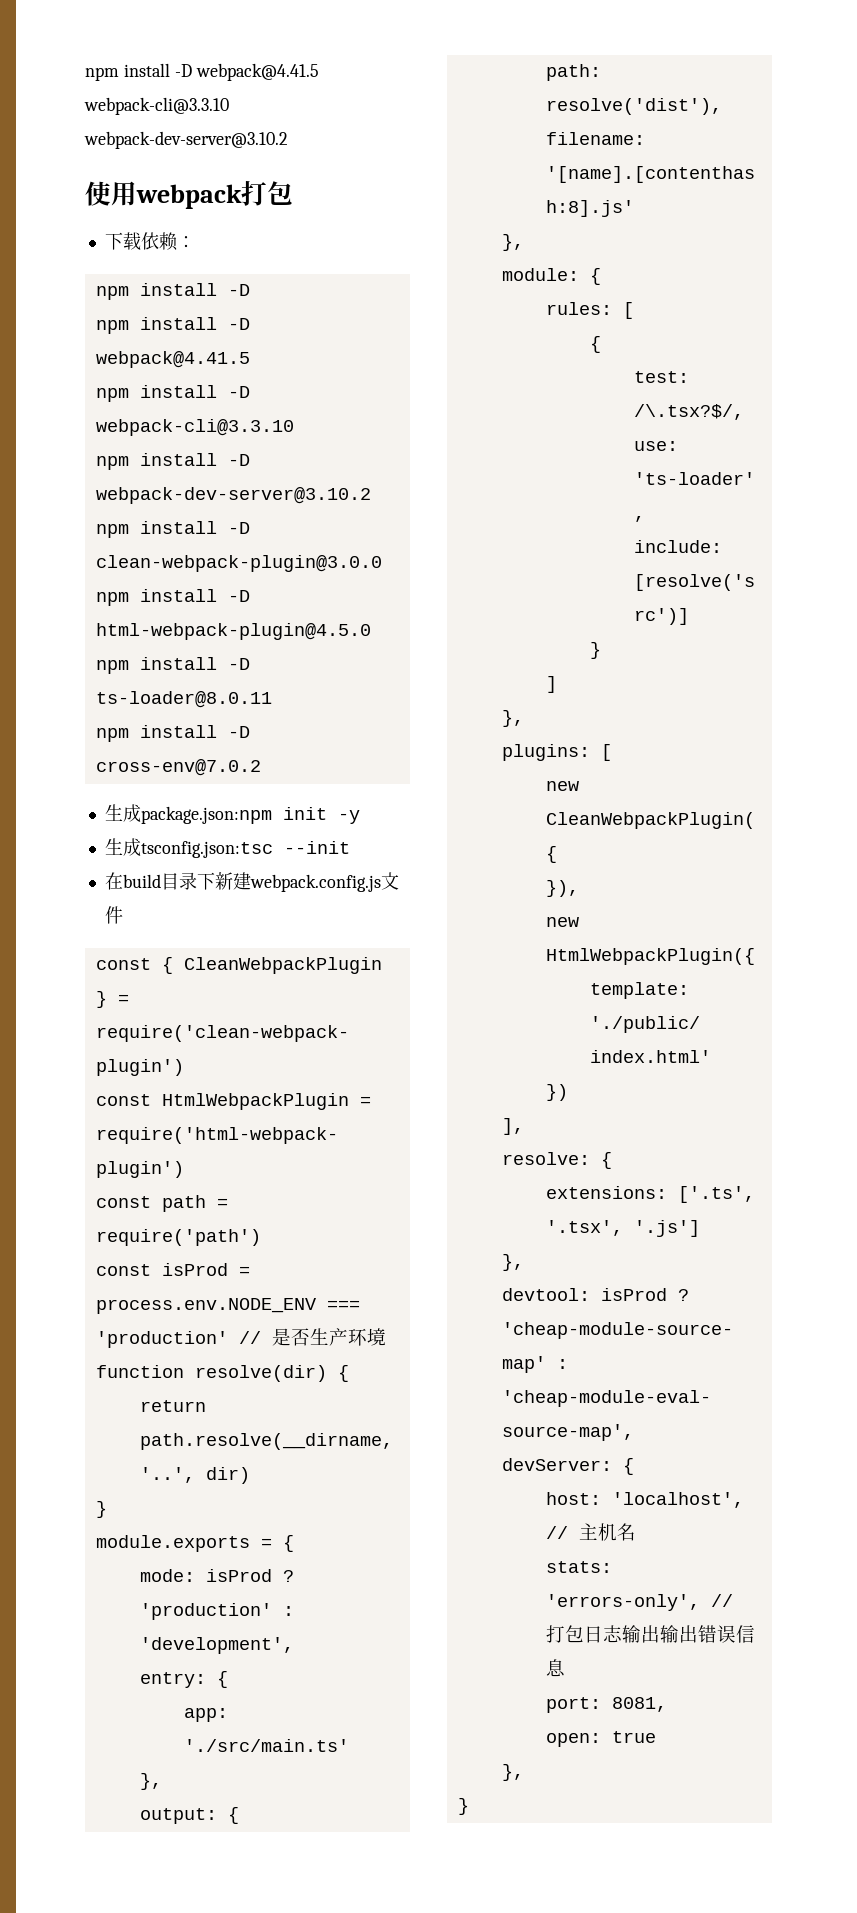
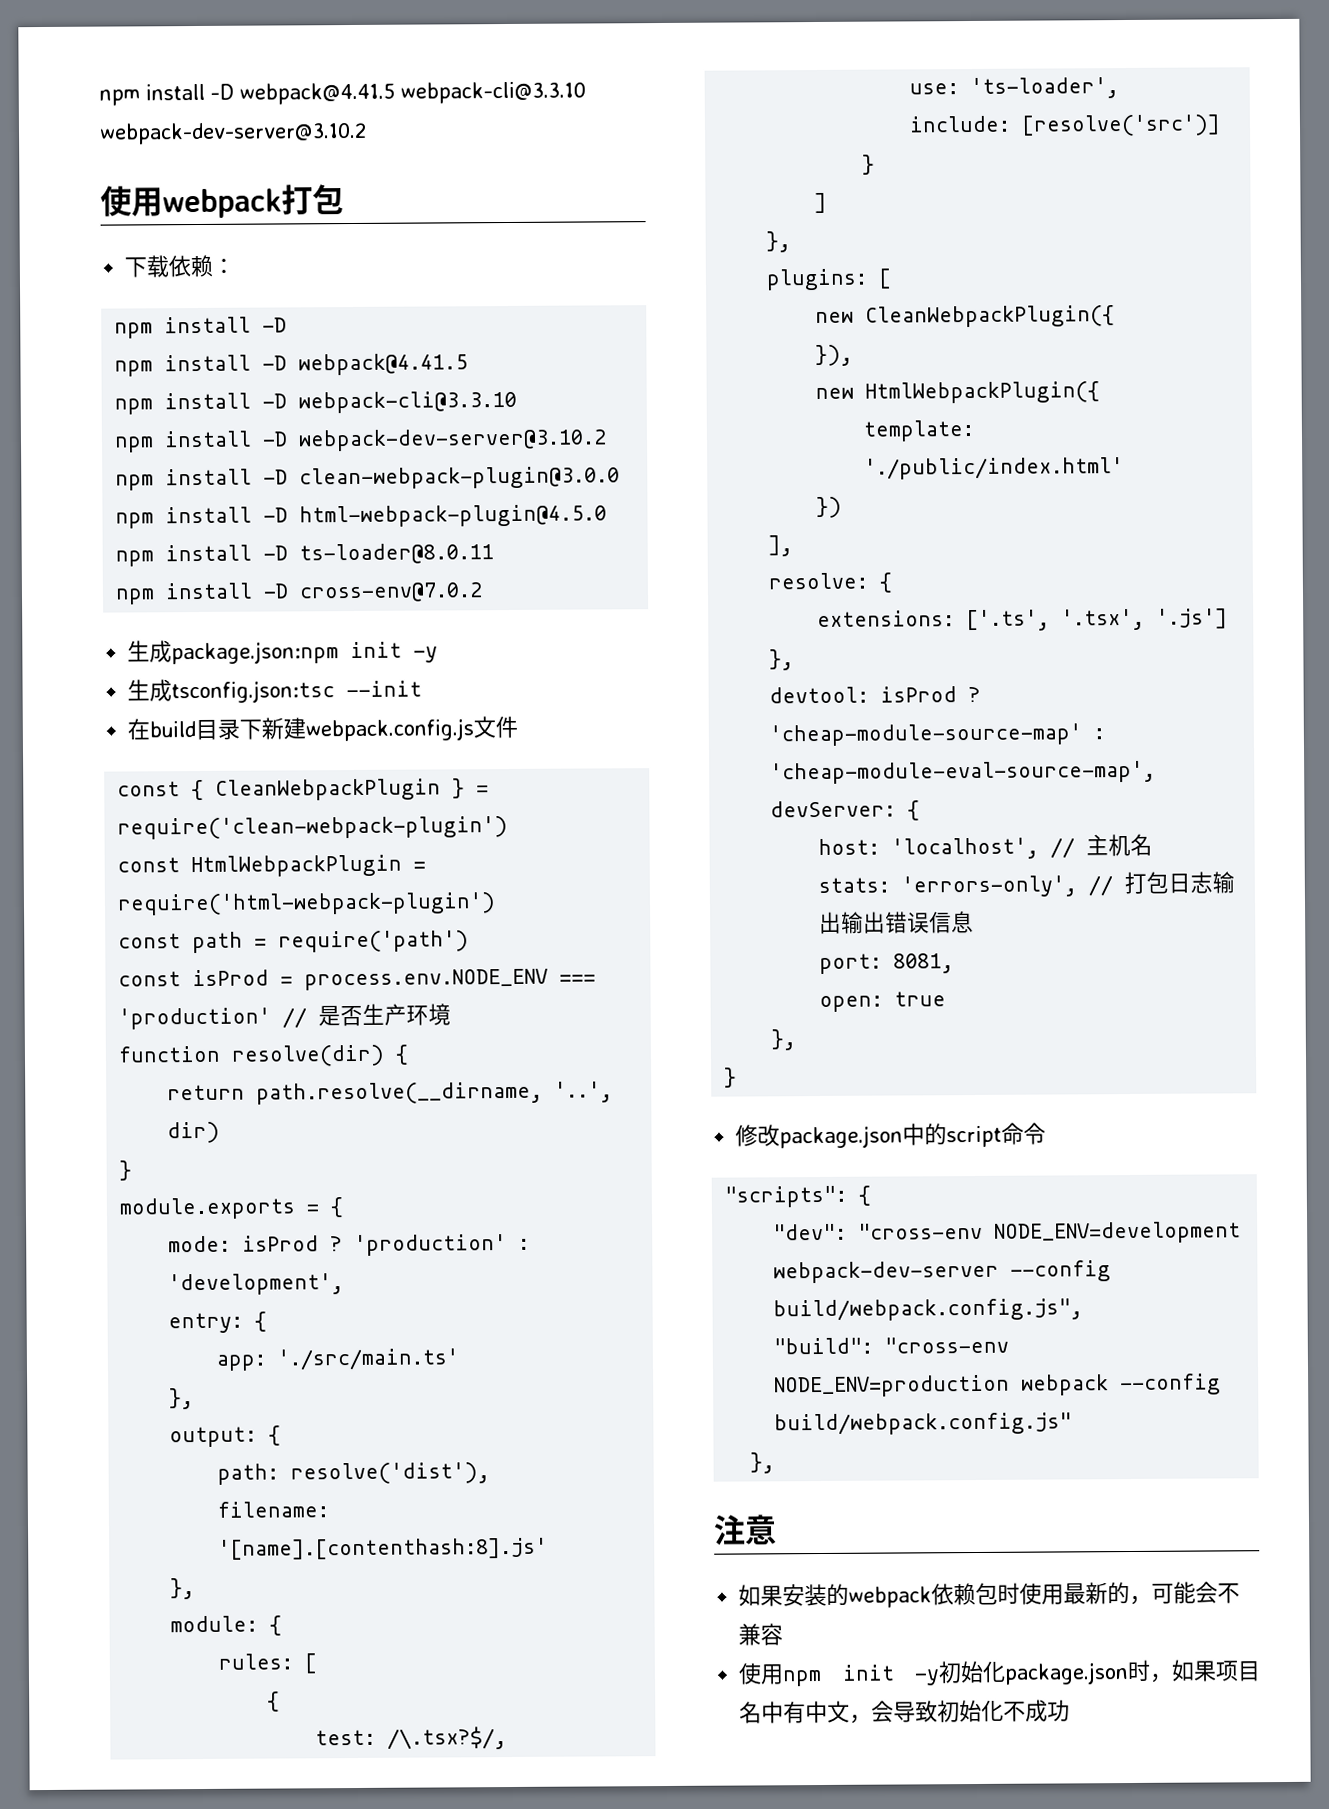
+ 修改package.json中的script命令
+ "scripts": {
+ "dev": "cross-env NODE_ENV=development webpack-dev-server --config build/webpack.config.js",
+ "build": "cross-env NODE_ENV=production webpack --config build/webpack.config.js"
+ },
+ 注意
+ 如果安装的webpack依赖包时使用最新的，可能会不兼容
+ 使用npm init -y初始化package.json时，如果项目名中有中文，会导致初始化不成功

